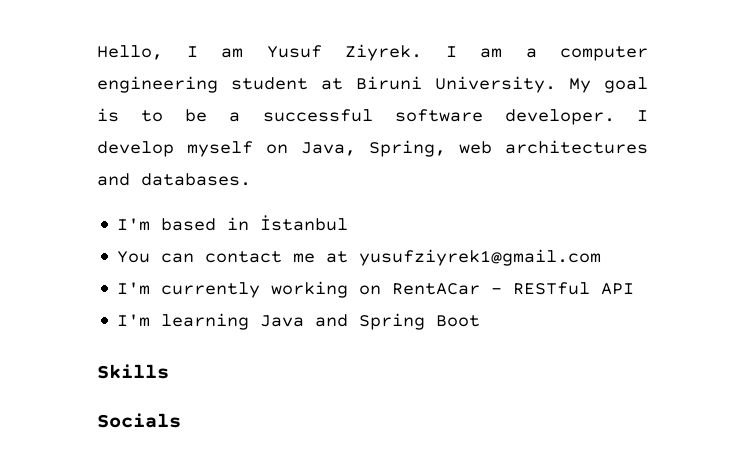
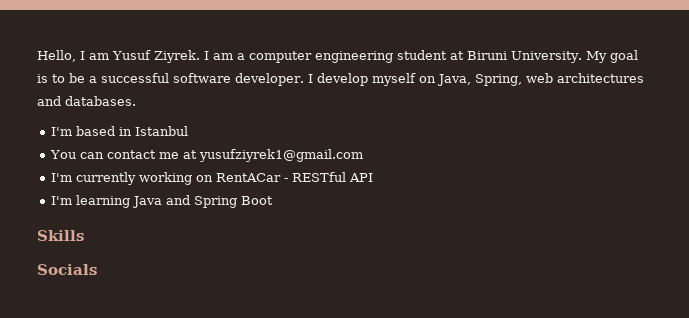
- I'm based in İstanbul
+ I'm based in Istanbul

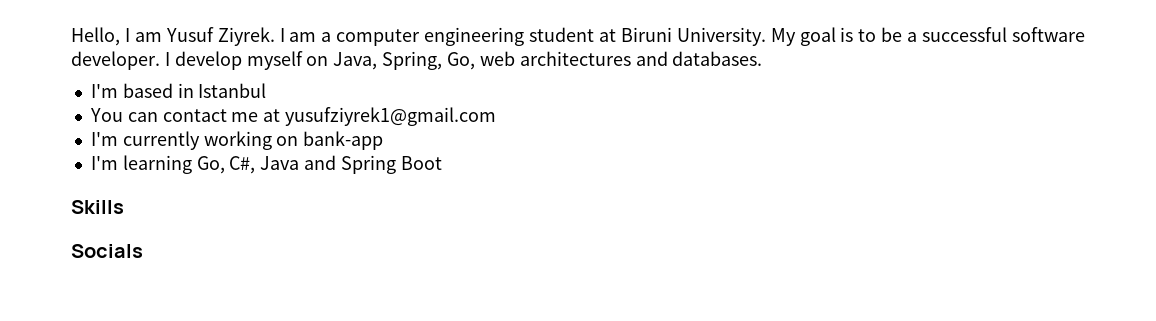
- I develop myself on Java, Spring, web architectures and databases.
+ I develop myself on Java, Spring, Go, web architectures and databases.
- I'm currently working on RentACar - RESTful API
+ I'm currently working on bank-app
- I'm learning Java and Spring Boot
+ I'm learning Go, C#, Java and Spring Boot

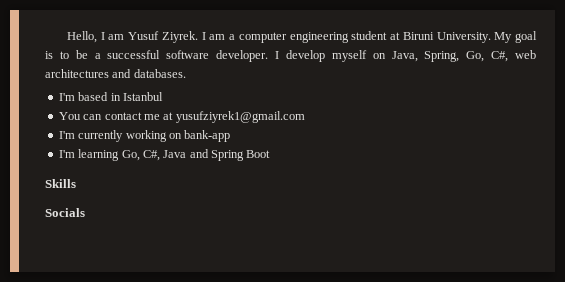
- I develop myself on Java, Spring, Go, web architectures and databases.
+ I develop myself on Java, Spring, Go, C#, web architectures and databases.

